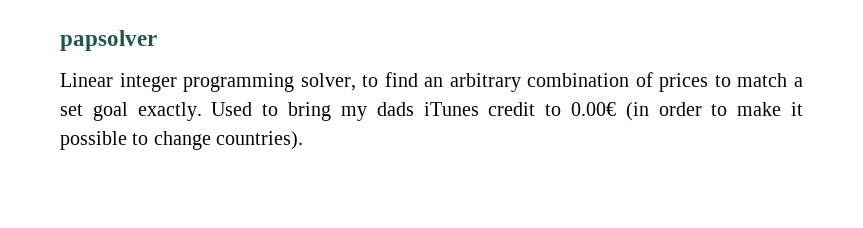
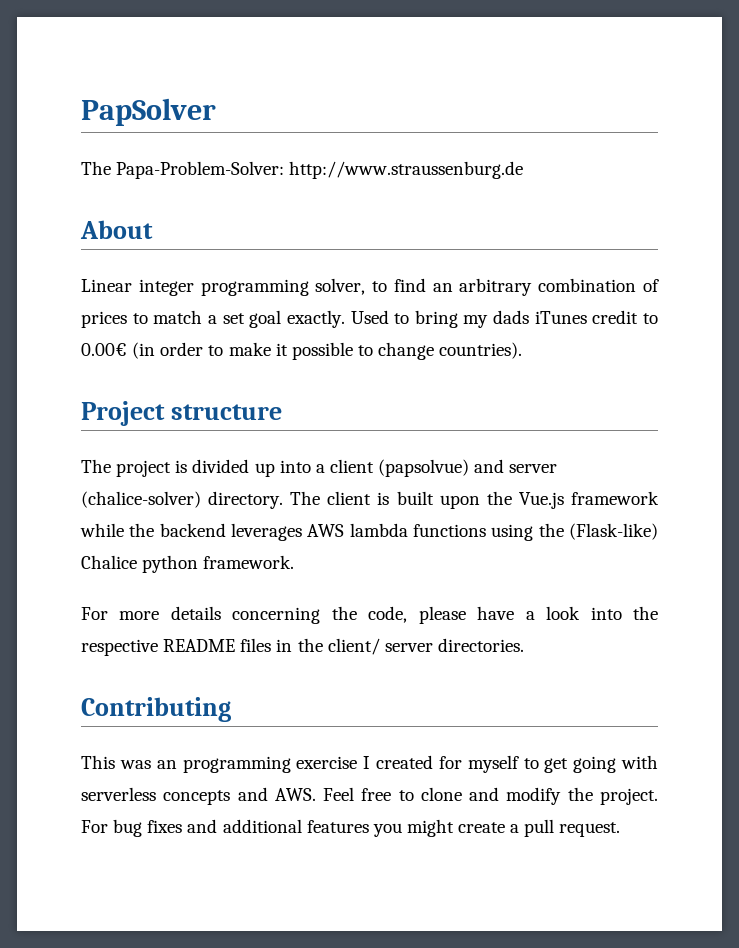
- papsolver
+ PapSolver
+ The Papa-Problem-Solver: http://www.straussenburg.de
+ About
+ Project structure
+ The project is divided up into a client (papsolvue) and server (chalice-solver) directory. The client is built upon the Vue.js framework while the backend leverages AWS lambda functions using the (Flask-like) Chalice python framework.
+ For more details concerning the code, please have a look into the respective README files in the client/ server directories.
+ Contributing
+ This was an programming exercise I created for myself to get going with serverless concepts and AWS. Feel free to clone and modify the project. For bug fixes and additional features you might create a pull request.

